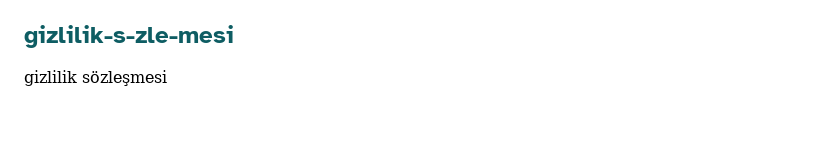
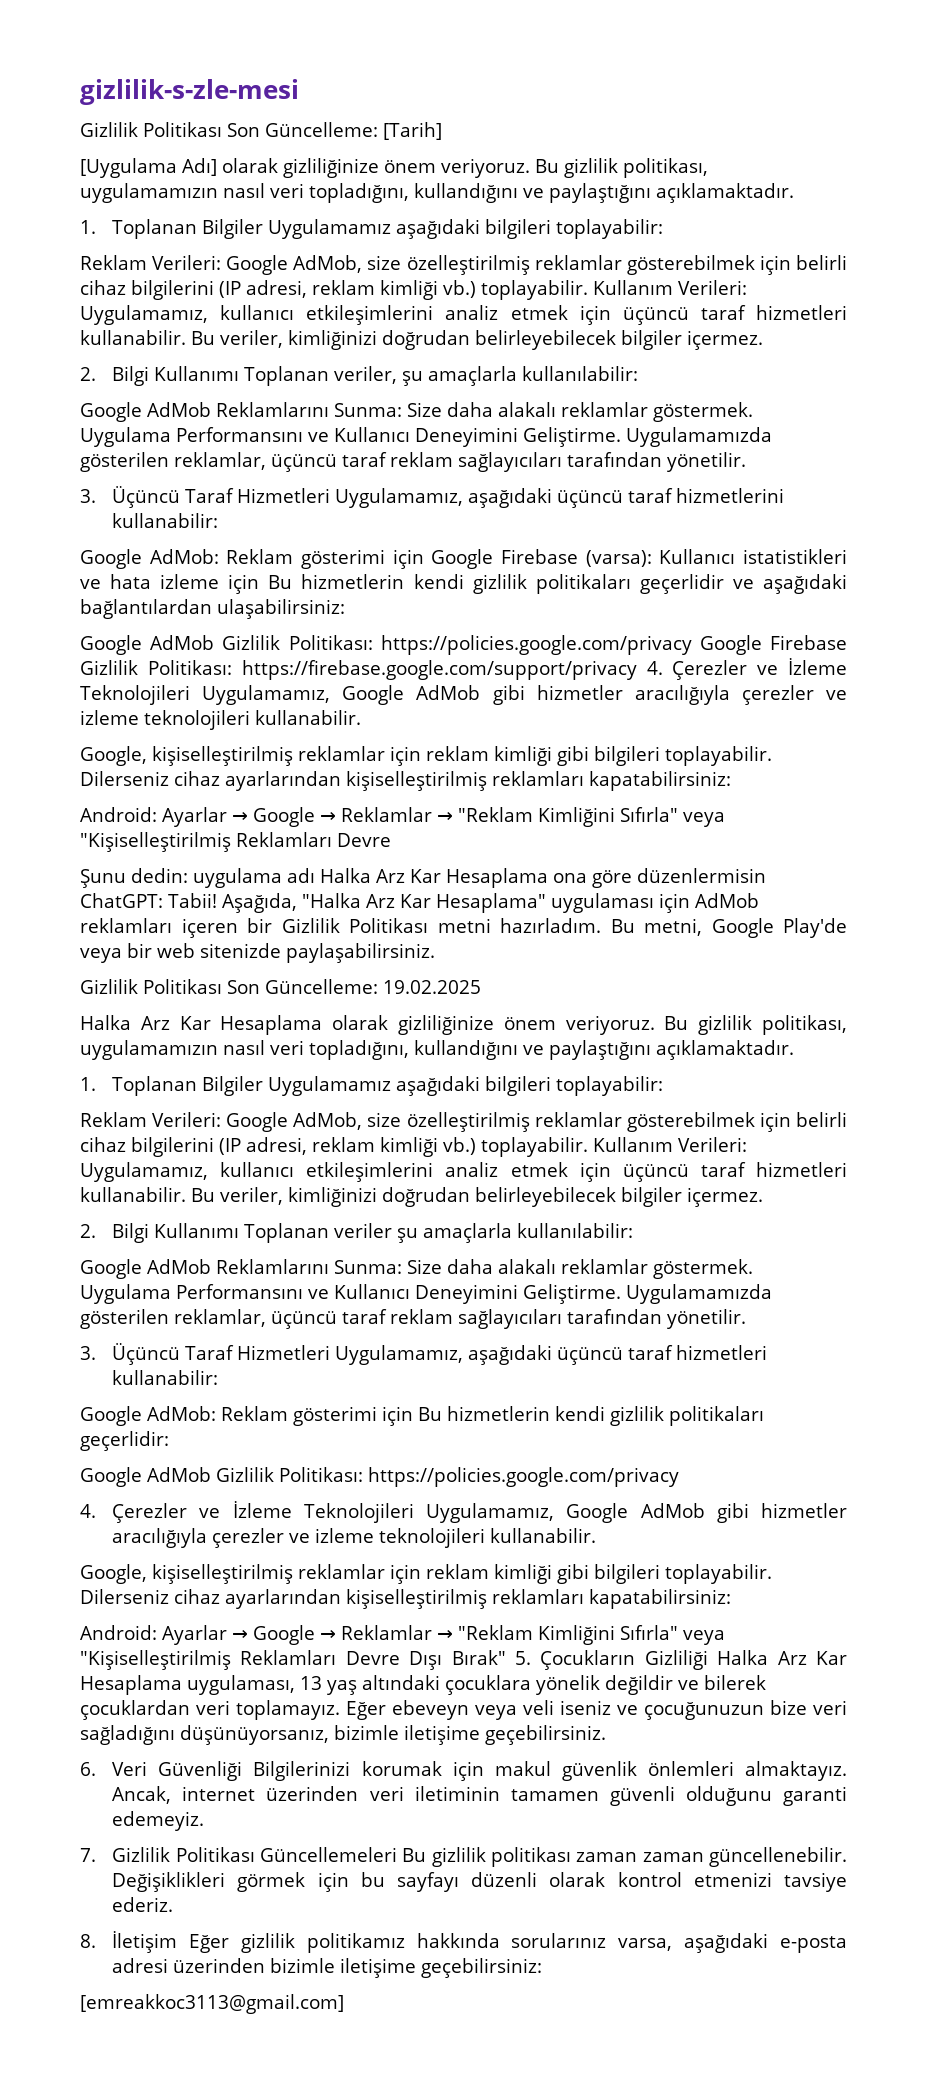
- gizlilik sözleşmesi
+ Gizlilik Politikası Son Güncelleme: [Tarih]
+ [Uygulama Adı] olarak gizliliğinize önem veriyoruz. Bu gizlilik politikası, uygulamamızın nasıl veri topladığını, kullandığını ve paylaştığını açıklamaktadır.
+ 1. Toplanan Bilgiler Uygulamamız aşağıdaki bilgileri toplayabilir:
+ Reklam Verileri: Google AdMob, size özelleştirilmiş reklamlar gösterebilmek için belirli cihaz bilgilerini (IP adresi, reklam kimliği vb.) toplayabilir. Kullanım Verileri: Uygulamamız, kullanıcı etkileşimlerini analiz etmek için üçüncü taraf hizmetleri kullanabilir. Bu veriler, kimliğinizi doğrudan belirleyebilecek bilgiler içermez.
+ 2. Bilgi Kullanımı Toplanan veriler, şu amaçlarla kullanılabilir:
+ Google AdMob Reklamlarını Sunma: Size daha alakalı reklamlar göstermek. Uygulama Performansını ve Kullanıcı Deneyimini Geliştirme. Uygulamamızda gösterilen reklamlar, üçüncü taraf reklam sağlayıcıları tarafından yönetilir.
+ 3. Üçüncü Taraf Hizmetleri Uygulamamız, aşağıdaki üçüncü taraf hizmetlerini kullanabilir:
+ Google AdMob: Reklam gösterimi için Google Firebase (varsa): Kullanıcı istatistikleri ve hata izleme için Bu hizmetlerin kendi gizlilik politikaları geçerlidir ve aşağıdaki bağlantılardan ulaşabilirsiniz:
+ Google AdMob Gizlilik Politikası: https://policies.google.com/privacy Google Firebase Gizlilik Politikası: https://firebase.google.com/support/privacy 4. Çerezler ve İzleme Teknolojileri Uygulamamız, Google AdMob gibi hizmetler aracılığıyla çerezler ve izleme teknolojileri kullanabilir.
+ Google, kişiselleştirilmiş reklamlar için reklam kimliği gibi bilgileri toplayabilir. Dilerseniz cihaz ayarlarından kişiselleştirilmiş reklamları kapatabilirsiniz:
+ Android: Ayarlar → Google → Reklamlar → "Reklam Kimliğini Sıfırla" veya "Kişiselleştirilmiş Reklamları Devre
+ Şunu dedin: uygulama adı Halka Arz Kar Hesaplama ona göre düzenlermisin ChatGPT: Tabii! Aşağıda, "Halka Arz Kar Hesaplama" uygulaması için AdMob reklamları içeren bir Gizlilik Politikası metni hazırladım. Bu metni, Google Play'de veya bir web sitenizde paylaşabilirsiniz.
+ Gizlilik Politikası Son Güncelleme: 19.02.2025
+ Halka Arz Kar Hesaplama olarak gizliliğinize önem veriyoruz. Bu gizlilik politikası, uygulamamızın nasıl veri topladığını, kullandığını ve paylaştığını açıklamaktadır.
+ 1. Toplanan Bilgiler Uygulamamız aşağıdaki bilgileri toplayabilir:
+ Reklam Verileri: Google AdMob, size özelleştirilmiş reklamlar gösterebilmek için belirli cihaz bilgilerini (IP adresi, reklam kimliği vb.) toplayabilir. Kullanım Verileri: Uygulamamız, kullanıcı etkileşimlerini analiz etmek için üçüncü taraf hizmetleri kullanabilir. Bu veriler, kimliğinizi doğrudan belirleyebilecek bilgiler içermez.
+ 2. Bilgi Kullanımı Toplanan veriler şu amaçlarla kullanılabilir:
+ Google AdMob Reklamlarını Sunma: Size daha alakalı reklamlar göstermek. Uygulama Performansını ve Kullanıcı Deneyimini Geliştirme. Uygulamamızda gösterilen reklamlar, üçüncü taraf reklam sağlayıcıları tarafından yönetilir.
+ 3. Üçüncü Taraf Hizmetleri Uygulamamız, aşağıdaki üçüncü taraf hizmetleri kullanabilir:
+ Google AdMob: Reklam gösterimi için Bu hizmetlerin kendi gizlilik politikaları geçerlidir:
+ Google AdMob Gizlilik Politikası: https://policies.google.com/privacy
+ 4. Çerezler ve İzleme Teknolojileri Uygulamamız, Google AdMob gibi hizmetler aracılığıyla çerezler ve izleme teknolojileri kullanabilir.
+ Google, kişiselleştirilmiş reklamlar için reklam kimliği gibi bilgileri toplayabilir. Dilerseniz cihaz ayarlarından kişiselleştirilmiş reklamları kapatabilirsiniz:
+ Android: Ayarlar → Google → Reklamlar → "Reklam Kimliğini Sıfırla" veya "Kişiselleştirilmiş Reklamları Devre Dışı Bırak" 5. Çocukların Gizliliği Halka Arz Kar Hesaplama uygulaması, 13 yaş altındaki çocuklara yönelik değildir ve bilerek çocuklardan veri toplamayız. Eğer ebeveyn veya veli iseniz ve çocuğunuzun bize veri sağladığını düşünüyorsanız, bizimle iletişime geçebilirsiniz.
+ 6. Veri Güvenliği Bilgilerinizi korumak için makul güvenlik önlemleri almaktayız. Ancak, internet üzerinden veri iletiminin tamamen güvenli olduğunu garanti edemeyiz.
+ 7. Gizlilik Politikası Güncellemeleri Bu gizlilik politikası zaman zaman güncellenebilir. Değişiklikleri görmek için bu sayfayı düzenli olarak kontrol etmenizi tavsiye ederiz.
+ 8. İletişim Eğer gizlilik politikamız hakkında sorularınız varsa, aşağıdaki e-posta adresi üzerinden bizimle iletişime geçebilirsiniz:
+ [emreakkoc3113@gmail.com]

